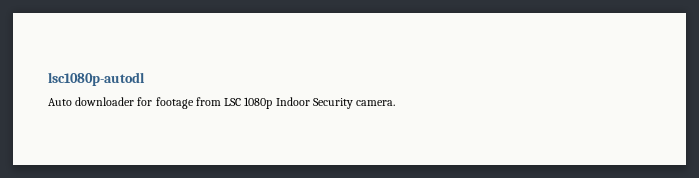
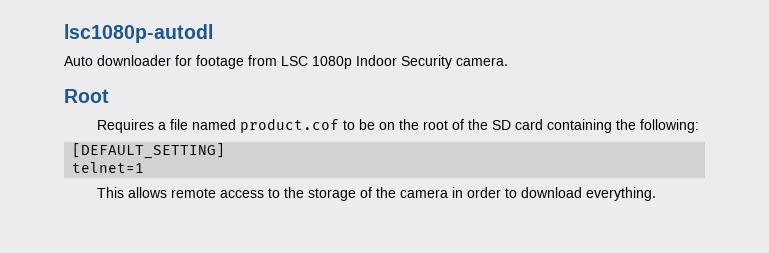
+ Root
+ Requires a file named product.cof to be on the root of the SD card containing the following:
+ [DEFAULT_SETTING]
+ telnet=1
+ This allows remote access to the storage of the camera in order to download everything.

